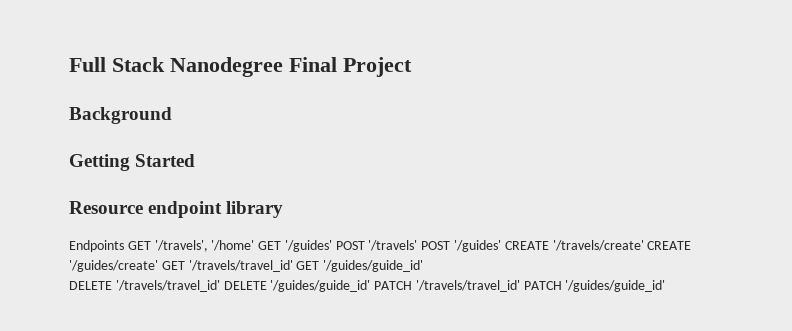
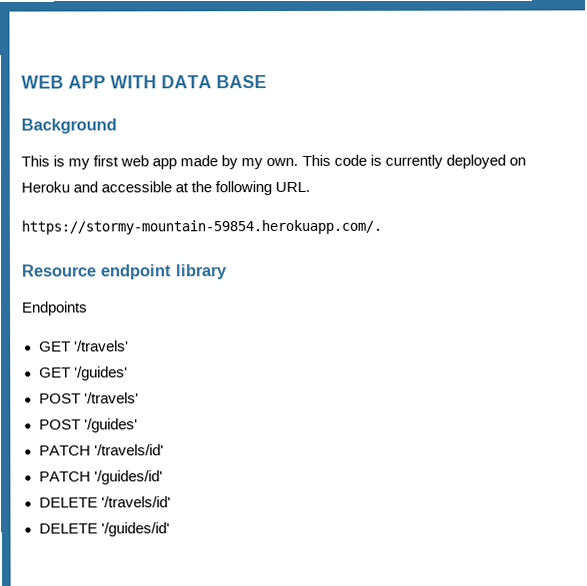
- Full Stack Nanodegree Final Project
+ WEB APP WITH DATA BASE
  Background
- Getting Started
+ This is my first web app made by my own. This code is currently deployed on Heroku and accessible at the following URL.
+ https://stormy-mountain-59854.herokuapp.com/.
- Endpoints GET '/travels', '/home' GET '/guides' POST '/travels' POST '/guides' CREATE '/travels/create' CREATE '/guides/create' GET '/travels/travel_id' GET '/guides/guide_id'
- DELETE '/travels/travel_id' DELETE '/guides/guide_id' PATCH '/travels/travel_id' PATCH '/guides/guide_id'
+ Endpoints
+ GET '/travels'
+ GET '/guides'
+ POST '/travels'
+ POST '/guides'
+ PATCH '/travels/id'
+ PATCH '/guides/id'
+ DELETE '/travels/id'
+ DELETE '/guides/id'

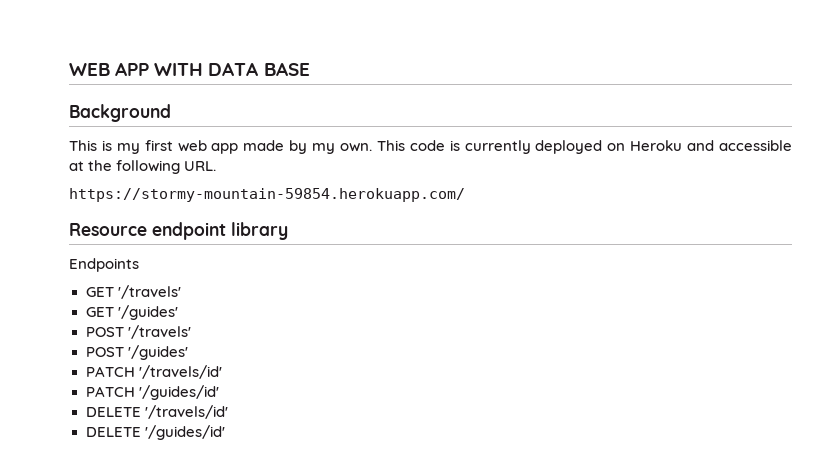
- https://stormy-mountain-59854.herokuapp.com/.
+ https://stormy-mountain-59854.herokuapp.com/

